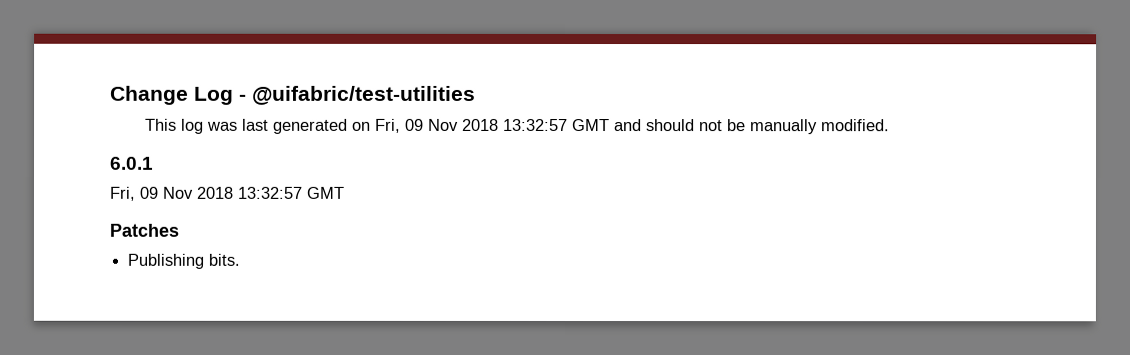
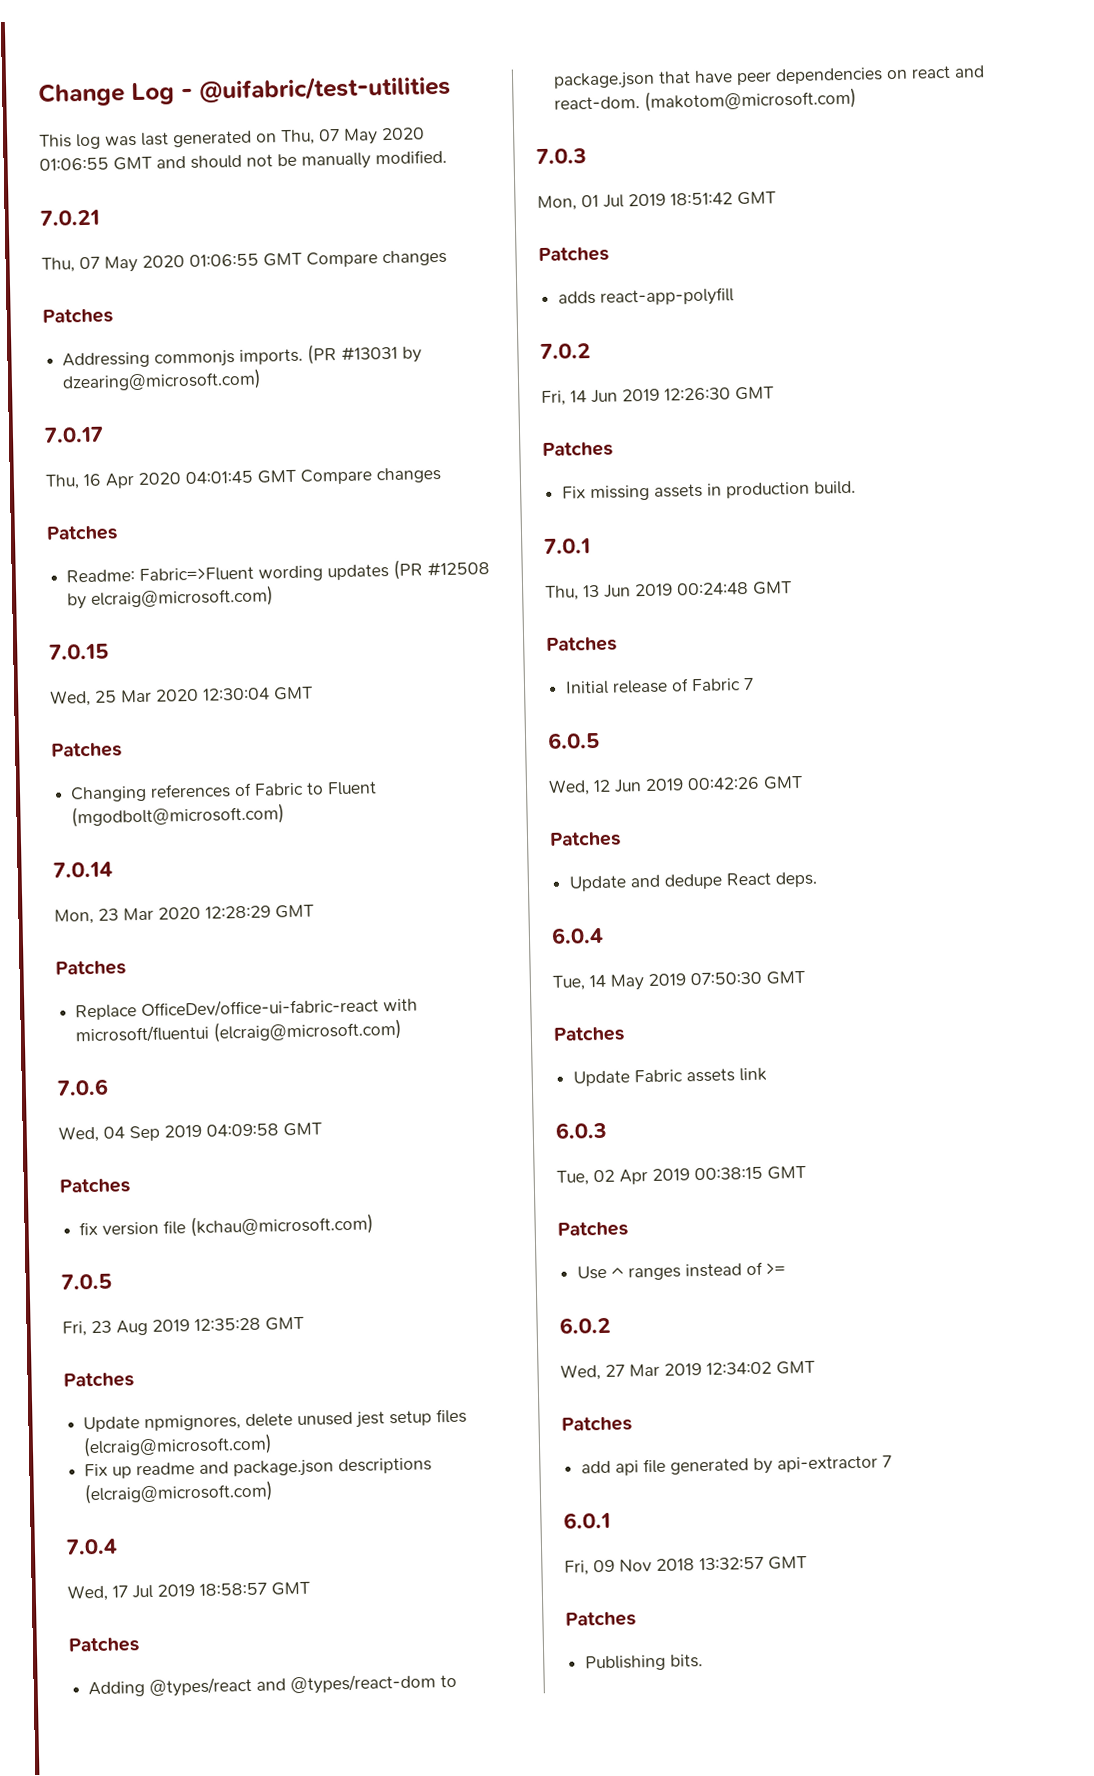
- This log was last generated on Fri, 09 Nov 2018 13:32:57 GMT and should not be manually modified.
+ This log was last generated on Thu, 07 May 2020 01:06:55 GMT and should not be manually modified.
+ 7.0.21
+ Thu, 07 May 2020 01:06:55 GMT Compare changes
+ Patches
+ Addressing commonjs imports. (PR #13031 by dzearing@microsoft.com)
+ 7.0.17
+ Thu, 16 Apr 2020 04:01:45 GMT Compare changes
+ Patches
+ Readme: Fabric=>Fluent wording updates (PR #12508 by elcraig@microsoft.com)
+ 7.0.15
+ Wed, 25 Mar 2020 12:30:04 GMT
+ Patches
+ Changing references of Fabric to Fluent (mgodbolt@microsoft.com)
+ 7.0.14
+ Mon, 23 Mar 2020 12:28:29 GMT
+ Patches
+ Replace OfficeDev/office-ui-fabric-react with microsoft/fluentui (elcraig@microsoft.com)
+ 7.0.6
+ Wed, 04 Sep 2019 04:09:58 GMT
+ Patches
+ fix version file (kchau@microsoft.com)
+ 7.0.5
+ Fri, 23 Aug 2019 12:35:28 GMT
+ Patches
+ Update npmignores, delete unused jest setup files (elcraig@microsoft.com)
+ Fix up readme and package.json descriptions (elcraig@microsoft.com)
+ 7.0.4
+ Wed, 17 Jul 2019 18:58:57 GMT
+ Patches
+ Adding @types/react and @types/react-dom to package.json that have peer dependencies on react and react-dom. (makotom@microsoft.com)
+ 7.0.3
+ Mon, 01 Jul 2019 18:51:42 GMT
+ Patches
+ adds react-app-polyfill
+ 7.0.2
+ Fri, 14 Jun 2019 12:26:30 GMT
+ Patches
+ Fix missing assets in production build.
+ 7.0.1
+ Thu, 13 Jun 2019 00:24:48 GMT
+ Patches
+ Initial release of Fabric 7
+ 6.0.5
+ Wed, 12 Jun 2019 00:42:26 GMT
+ Patches
+ Update and dedupe React deps.
+ 6.0.4
+ Tue, 14 May 2019 07:50:30 GMT
+ Patches
+ Update Fabric assets link
+ 6.0.3
+ Tue, 02 Apr 2019 00:38:15 GMT
+ Patches
+ Use ^ ranges instead of >=
+ 6.0.2
+ Wed, 27 Mar 2019 12:34:02 GMT
+ Patches
+ add api file generated by api-extractor 7

